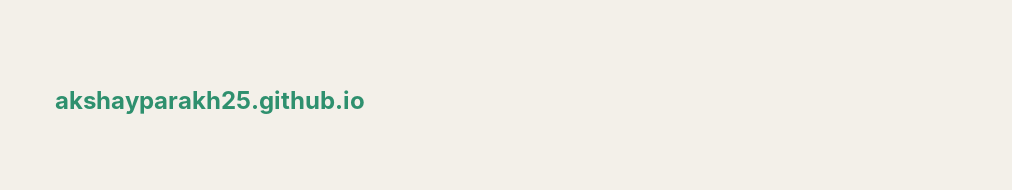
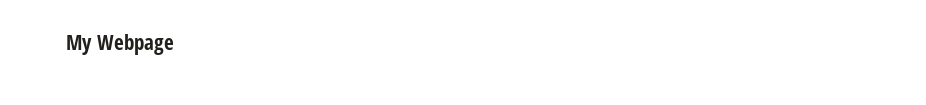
- akshayparakh25.github.io
+ My Webpage

